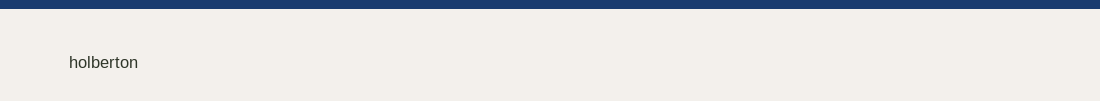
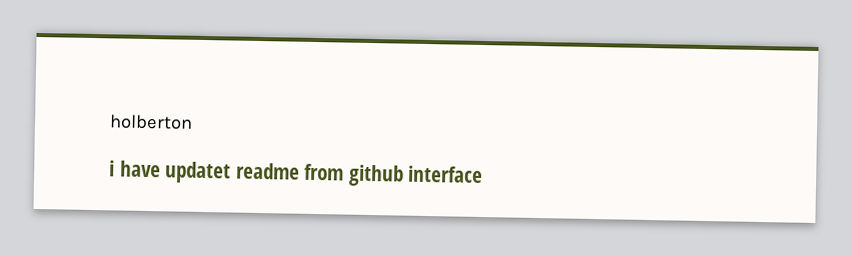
+ i have updatet readme from github interface

